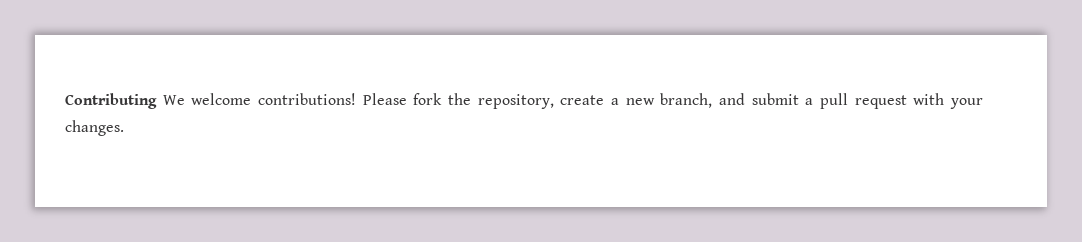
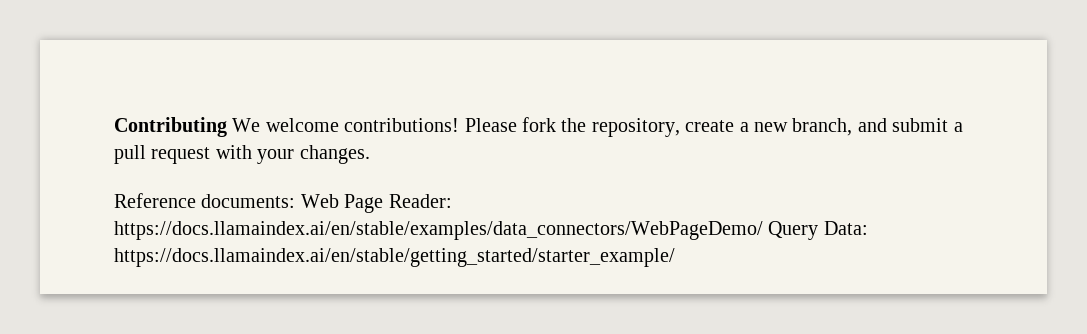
+ Reference documents: Web Page Reader: https://docs.llamaindex.ai/en/stable/examples/data_connectors/WebPageDemo/ Query Data: https://docs.llamaindex.ai/en/stable/getting_started/starter_example/

